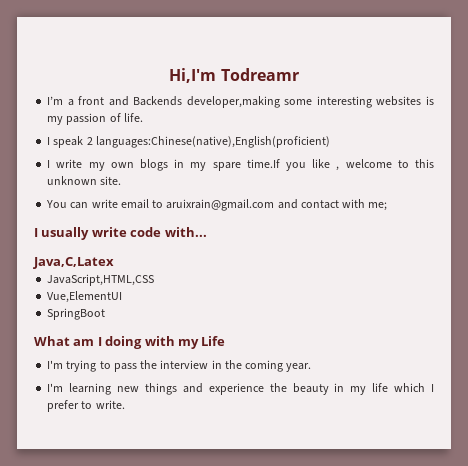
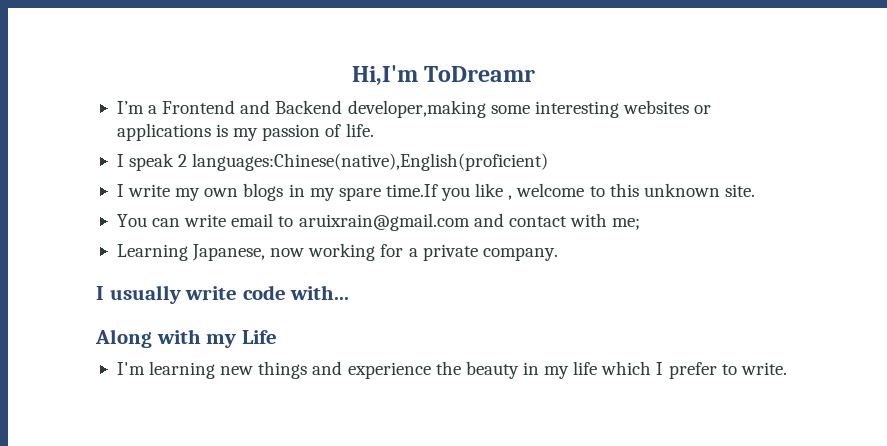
- Hi,I'm Todreamr
+ Hi,I'm ToDreamr
- I’m a front and Backends developer,making some interesting websites is my passion of life.
+ I’m a Frontend and Backend developer,making some interesting websites or applications is my passion of life.
+ Learning Japanese, now working for a private company.
- Java,C,Latex
- JavaScript,HTML,CSS
- Vue,ElementUI
- SpringBoot
- What am I doing with my Life
- I'm trying to pass the interview in the coming year.
+ Along with my Life

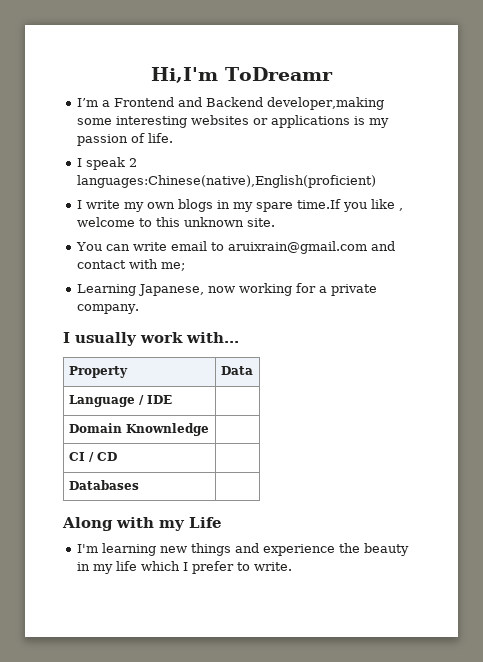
- I usually write code with...
+ I usually work with...
+ Property | Data
+ Language / IDE |
+ Domain Knownledge |
+ CI / CD |
+ Databases |

